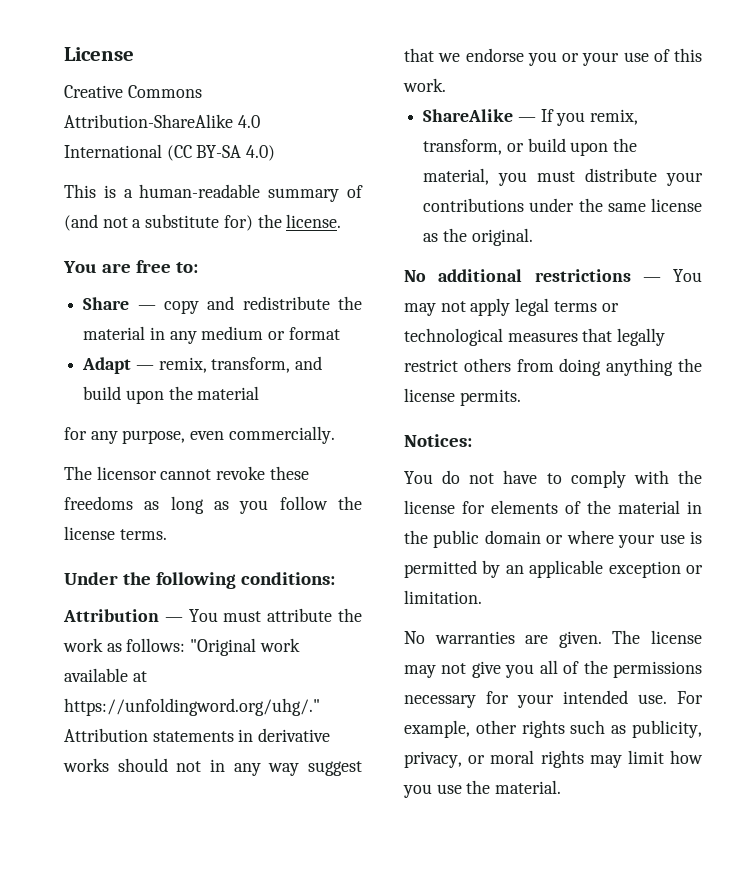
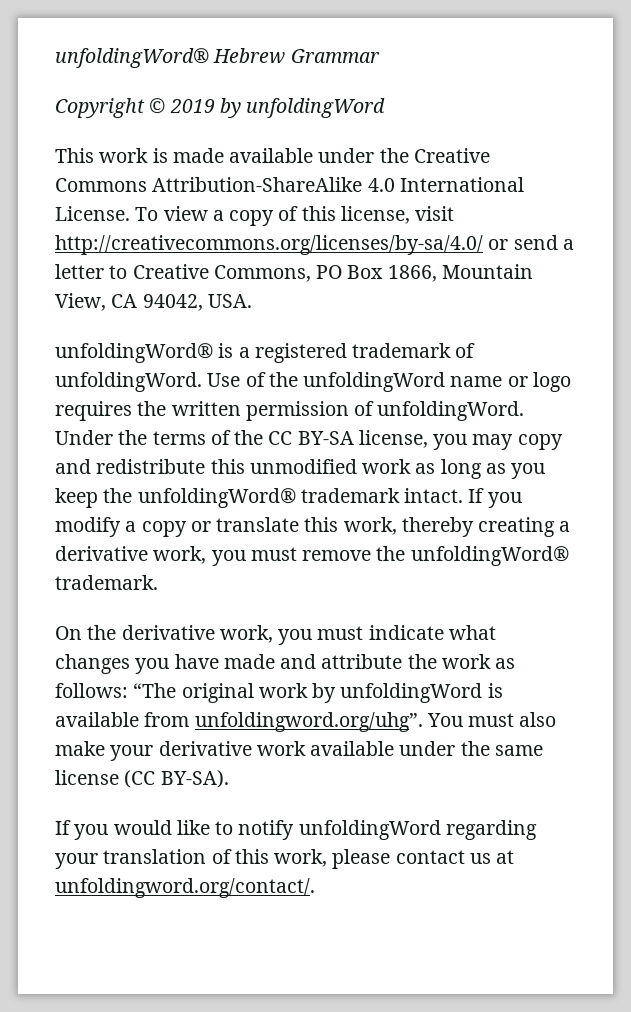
- License
- Creative Commons Attribution-ShareAlike 4.0 International (CC BY-SA 4.0)
- This is a human-readable summary of (and not a substitute for) the license.
- You are free to:
- Share — copy and redistribute the material in any medium or format
- Adapt — remix, transform, and build upon the material
- for any purpose, even commercially.
- The licensor cannot revoke these freedoms as long as you follow the license terms.
- Under the following conditions:
- Attribution — You must attribute the work as follows: "Original work available at https://unfoldingword.org/uhg/." Attribution statements in derivative works should not in any way suggest that we endorse you or your use of this work.
- ShareAlike — If you remix, transform, or build upon the material, you must distribute your contributions under the same license as the original.
- No additional restrictions — You may not apply legal terms or technological measures that legally restrict others from doing anything the license permits.
- Notices:
- You do not have to comply with the license for elements of the material in the public domain or where your use is permitted by an applicable exception or limitation.
- No warranties are given. The license may not give you all of the permissions necessary for your intended use. For example, other rights such as publicity, privacy, or moral rights may limit how you use the material.
+ unfoldingWord® Hebrew Grammar
+ Copyright © 2019 by unfoldingWord
+ This work is made available under the Creative Commons Attribution-ShareAlike 4.0 International License. To view a copy of this license, visit http://creativecommons.org/licenses/by-sa/4.0/ or send a letter to Creative Commons, PO Box 1866, Mountain View, CA 94042, USA.
+ unfoldingWord® is a registered trademark of unfoldingWord. Use of the unfoldingWord name or logo requires the written permission of unfoldingWord. Under the terms of the CC BY-SA license, you may copy and redistribute this unmodified work as long as you keep the unfoldingWord® trademark intact. If you modify a copy or translate this work, thereby creating a derivative work, you must remove the unfoldingWord® trademark.
+ On the derivative work, you must indicate what changes you have made and attribute the work as follows: “The original work by unfoldingWord is available from unfoldingword.org/uhg”. You must also make your derivative work available under the same license (CC BY-SA).
+ If you would like to notify unfoldingWord regarding your translation of this work, please contact us at unfoldingword.org/contact/.

